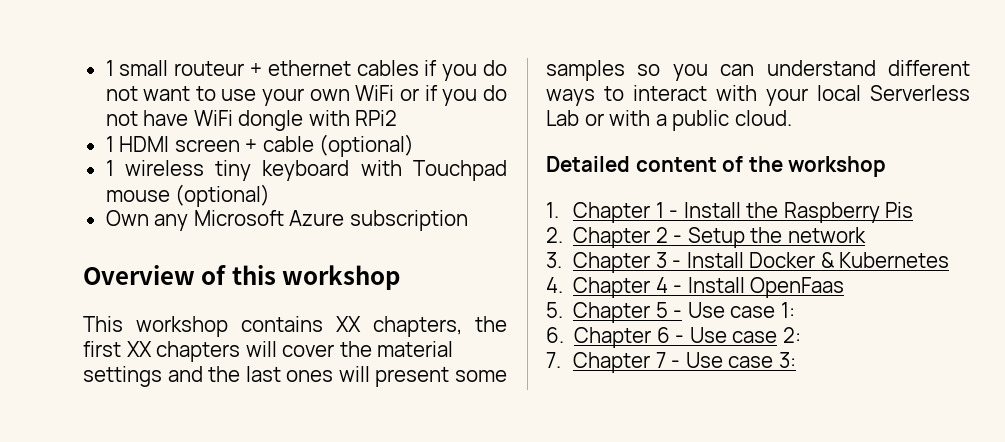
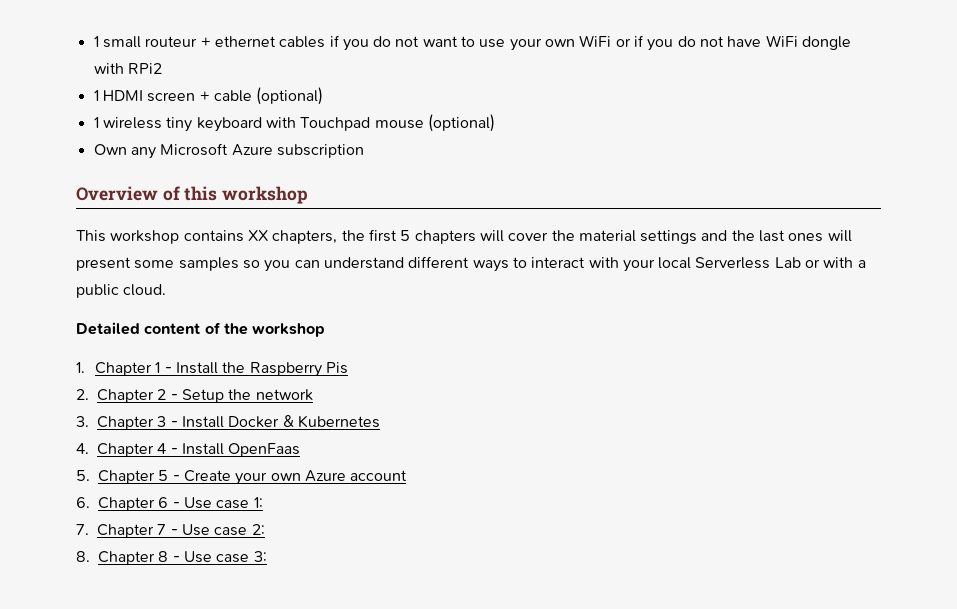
- This workshop contains XX chapters, the first XX chapters will cover the material settings and the last ones will present some samples so you can understand different ways to interact with your local Serverless Lab or with a public cloud.
+ This workshop contains XX chapters, the first 5 chapters will cover the material settings and the last ones will present some samples so you can understand different ways to interact with your local Serverless Lab or with a public cloud.
- 5. Chapter 5 - Use case 1:
+ 5. Chapter 5 - Create your own Azure account
- 6. Chapter 6 - Use case 2:
+ 6. Chapter 6 - Use case 1:
- 7. Chapter 7 - Use case 3:
+ 7. Chapter 7 - Use case 2:
+ 8. Chapter 8 - Use case 3:

